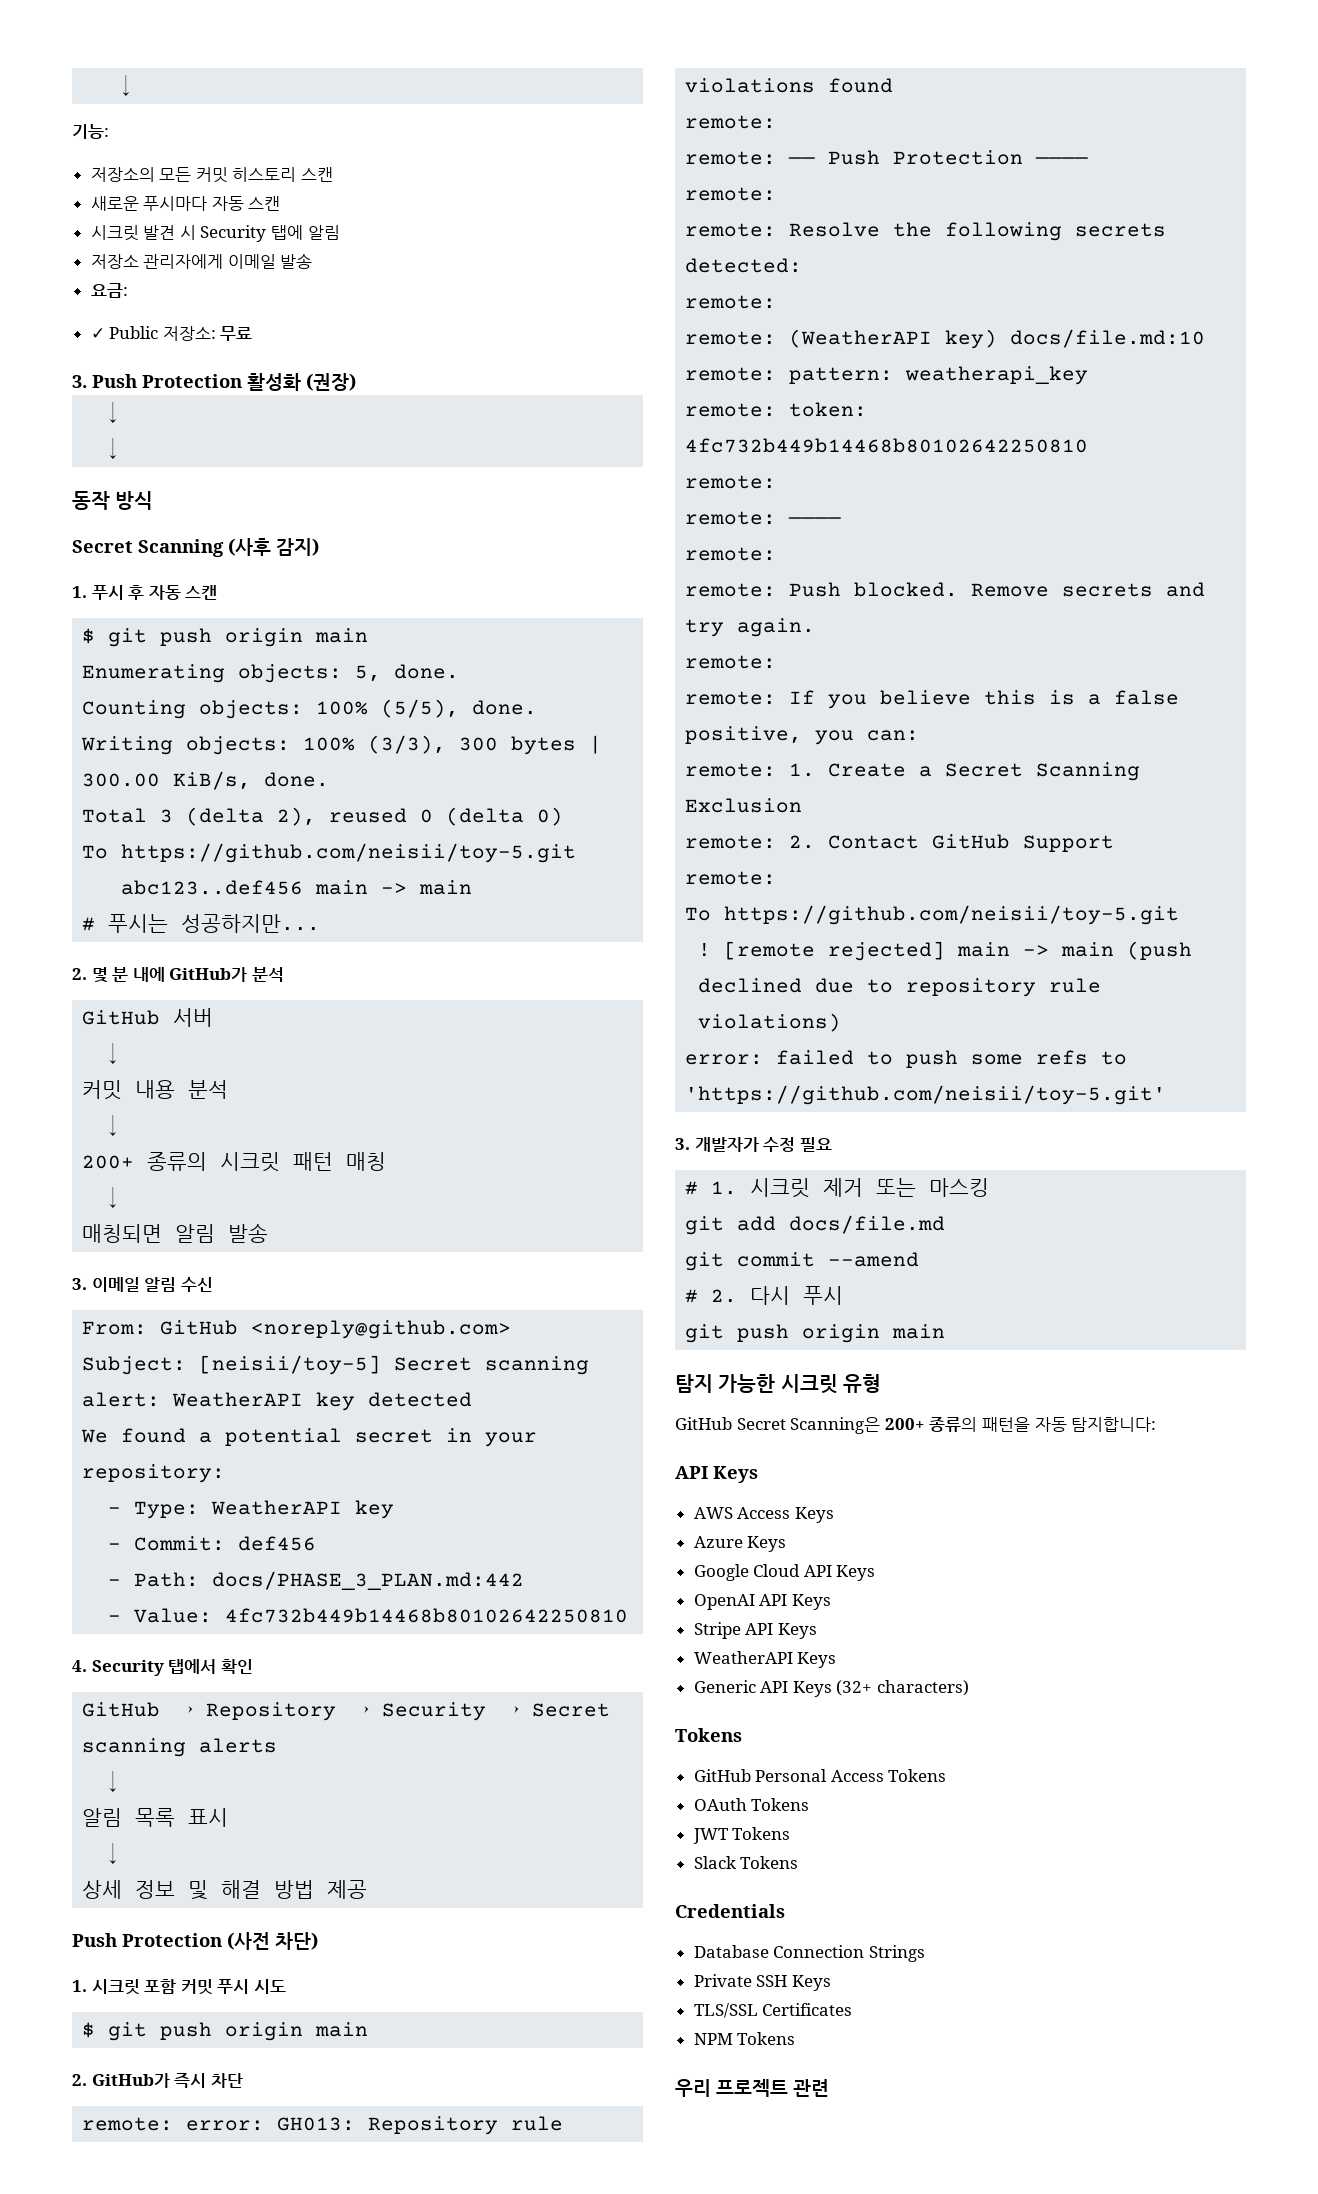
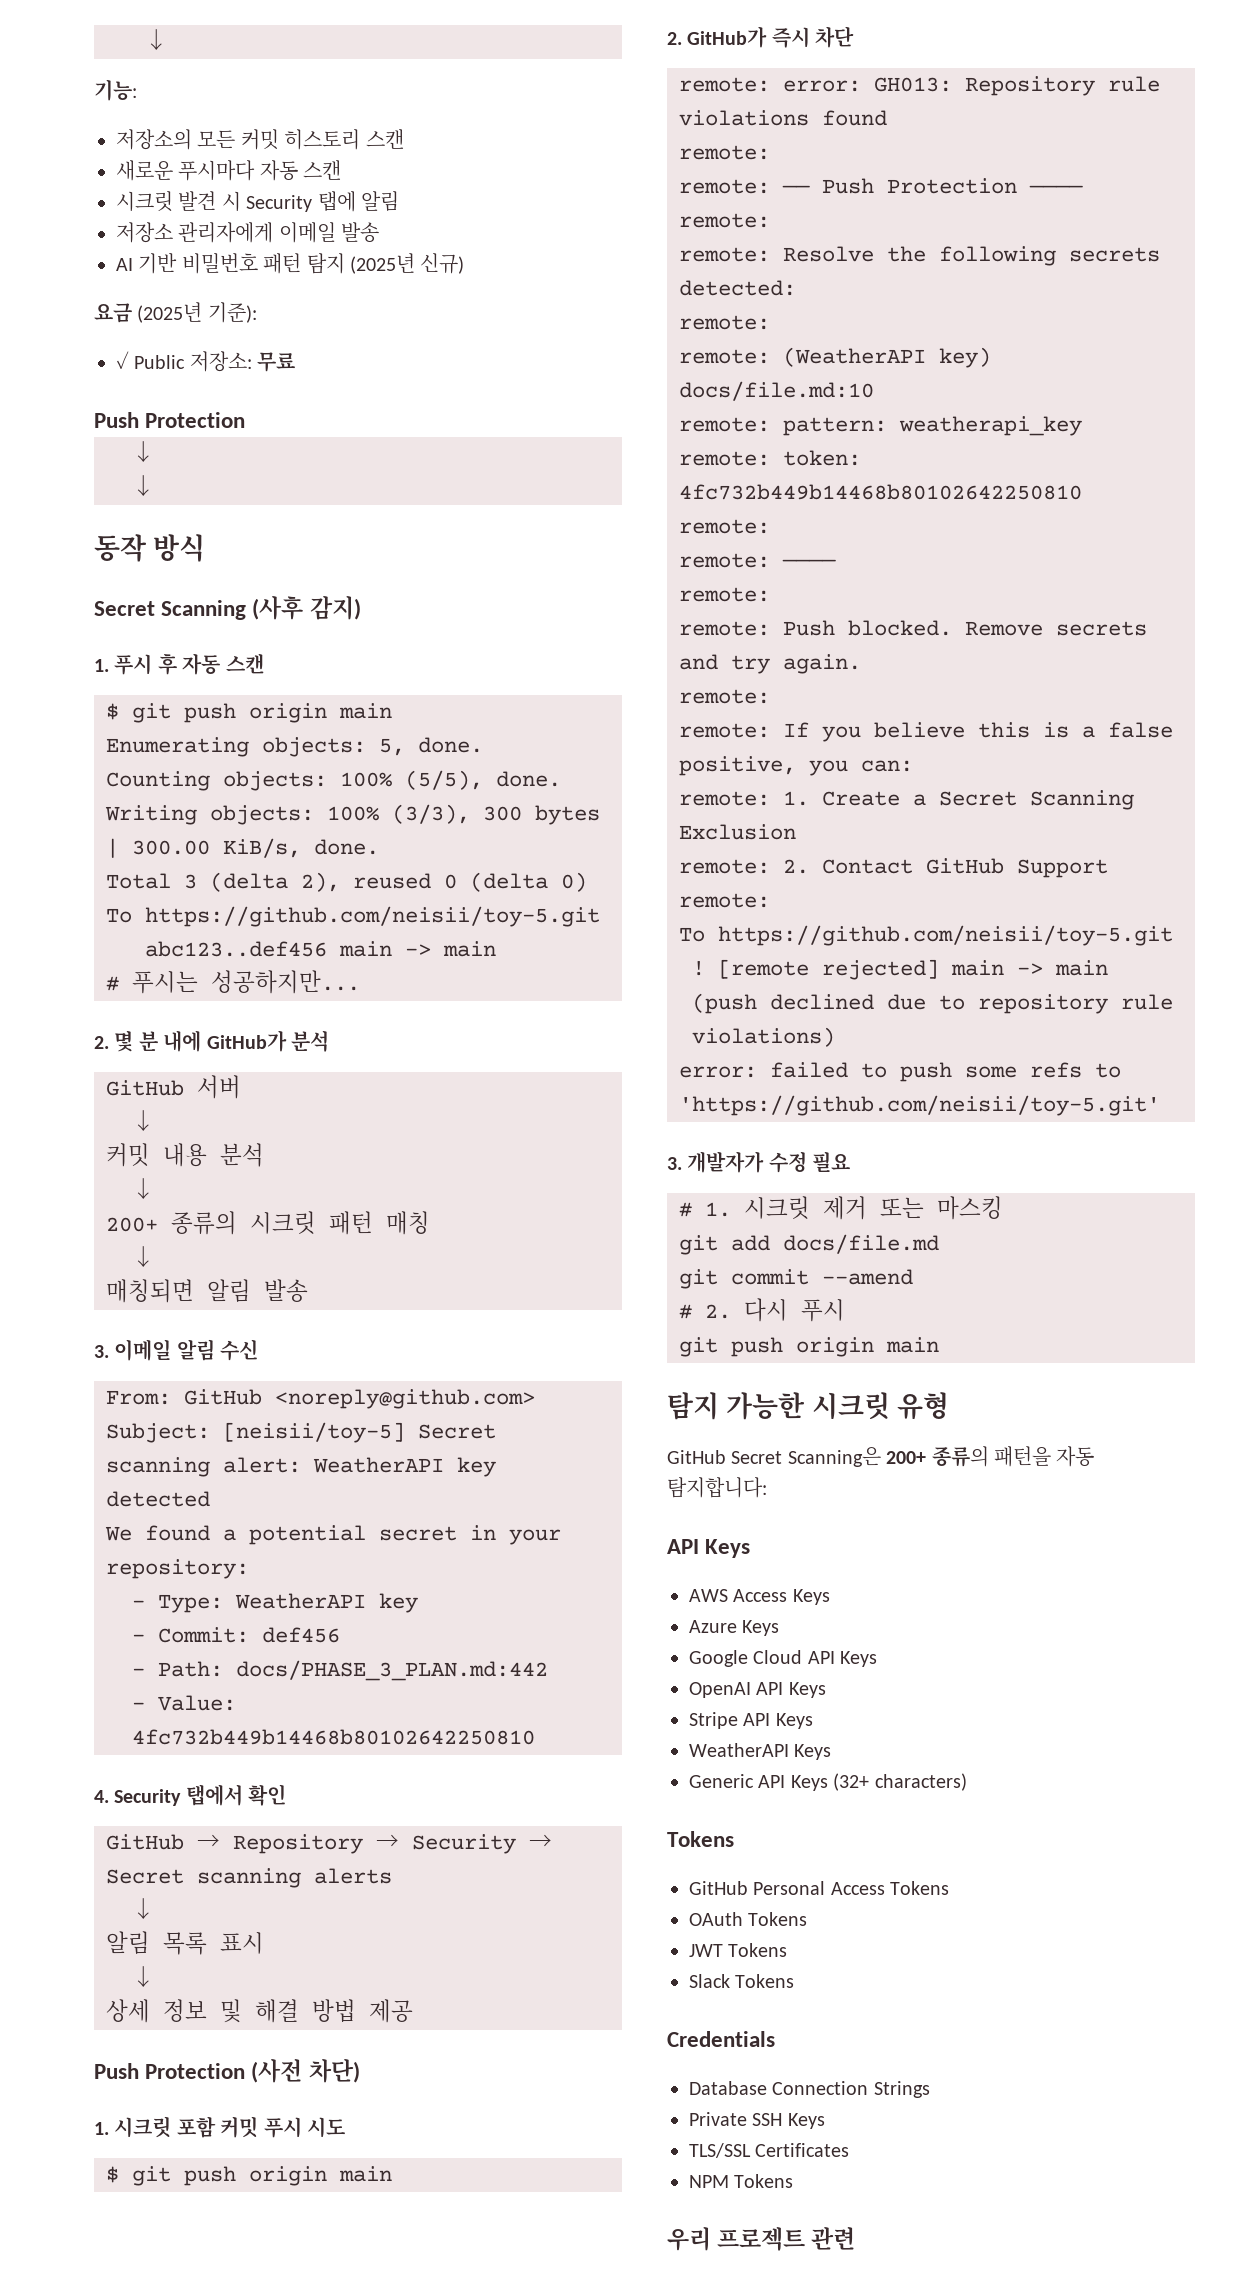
- 요금:
+ AI 기반 비밀번호 패턴 탐지 (2025년 신규)
+ 요금 (2025년 기준):
  ✓ Public 저장소: 무료
- 3. Push Protection 활성화 (권장)
+ Push Protection

